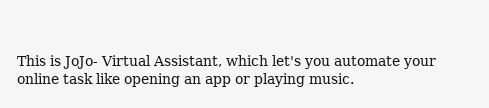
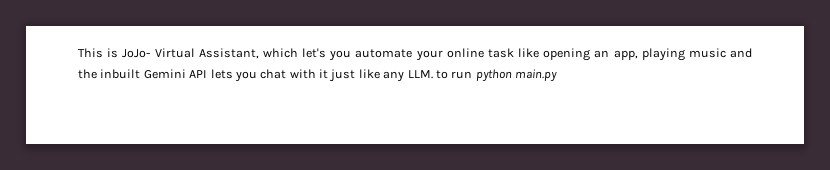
- This is JoJo- Virtual Assistant, which let's you automate your online task like opening an app or playing music.
+ This is JoJo- Virtual Assistant, which let's you automate your online task like opening an app, playing music and the inbuilt Gemini API lets you chat with it just like any LLM. to run python main.py

